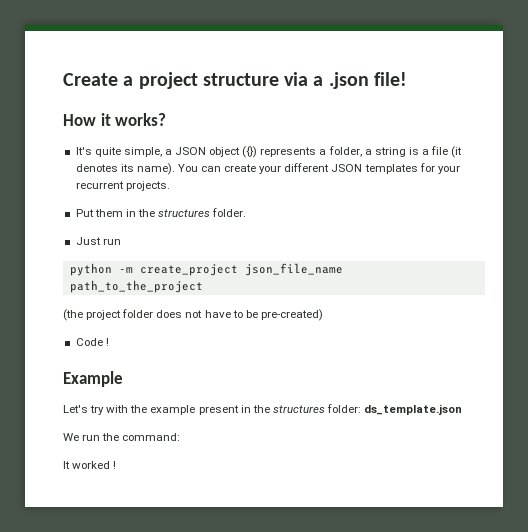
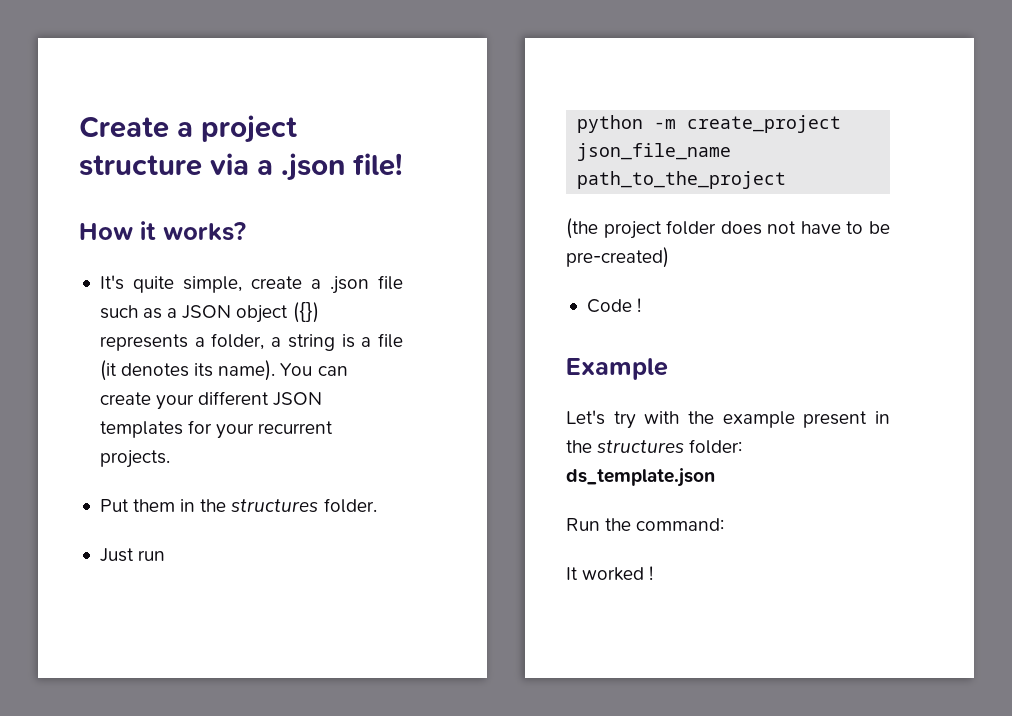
- It's quite simple, a JSON object ({}) represents a folder, a string is a file (it denotes its name).
+ It's quite simple, create a .json file such as a JSON object ({}) represents a folder, a string is a file (it denotes its name).
- We run the command:
+ Run the command:

